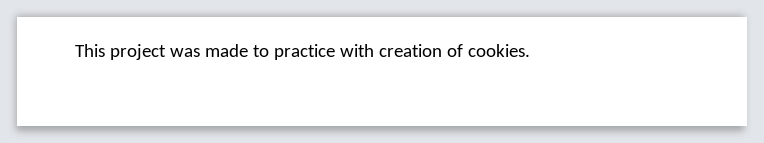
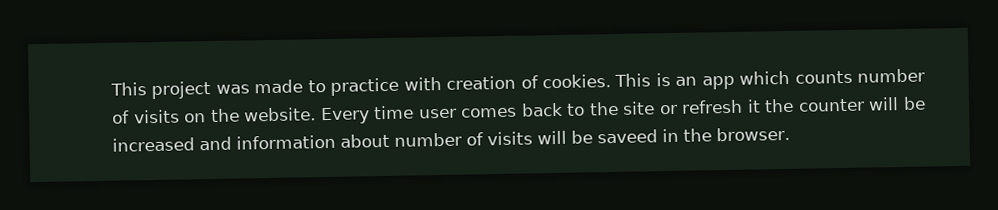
+ This is an app which counts number of visits on the website. Every time user comes back to the site or refresh it the counter will be increased and information about number of visits will be saveed in the browser.

